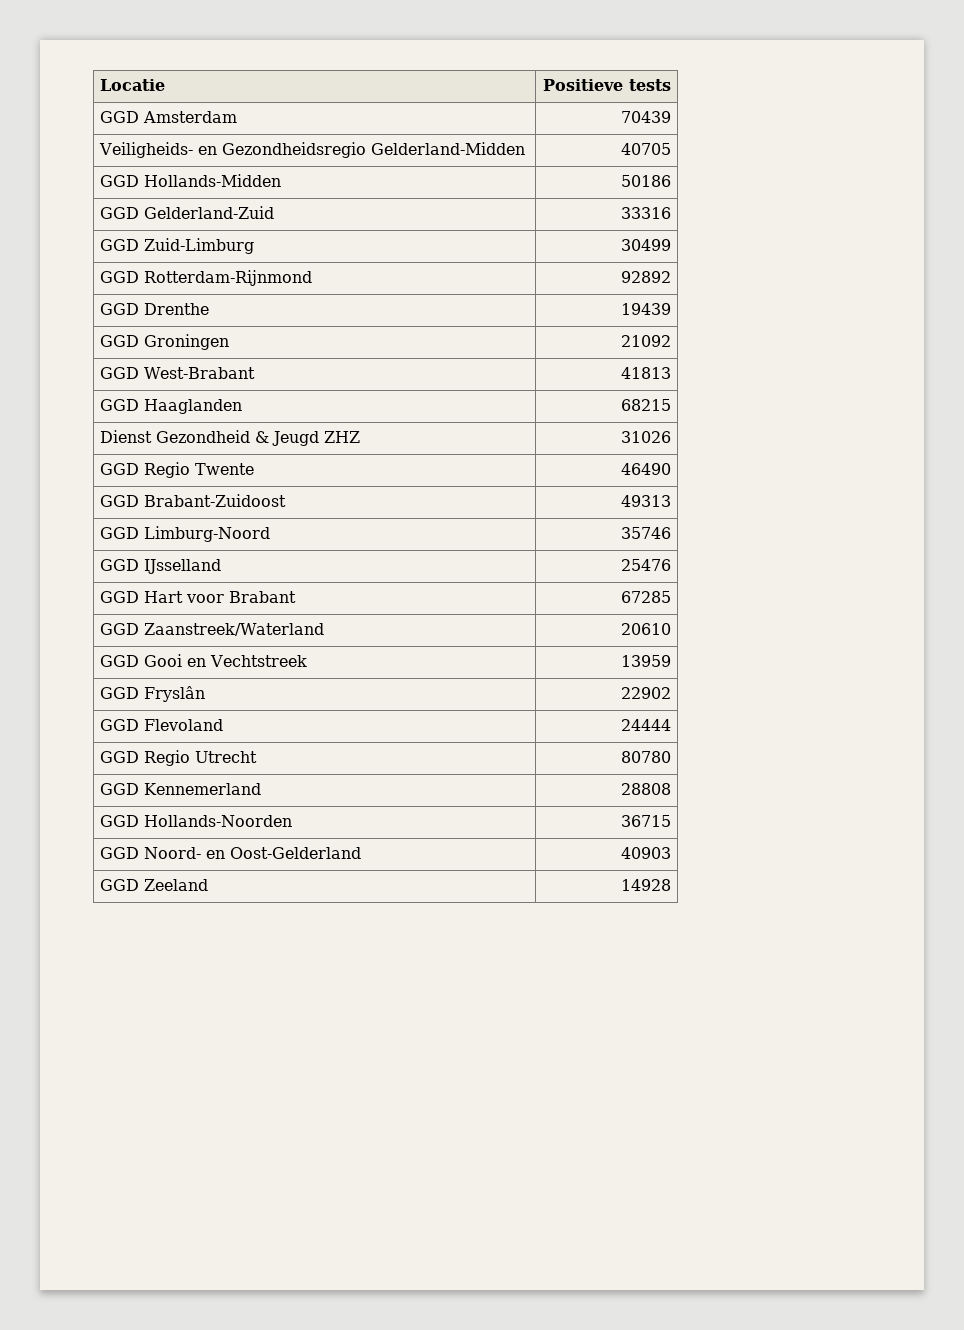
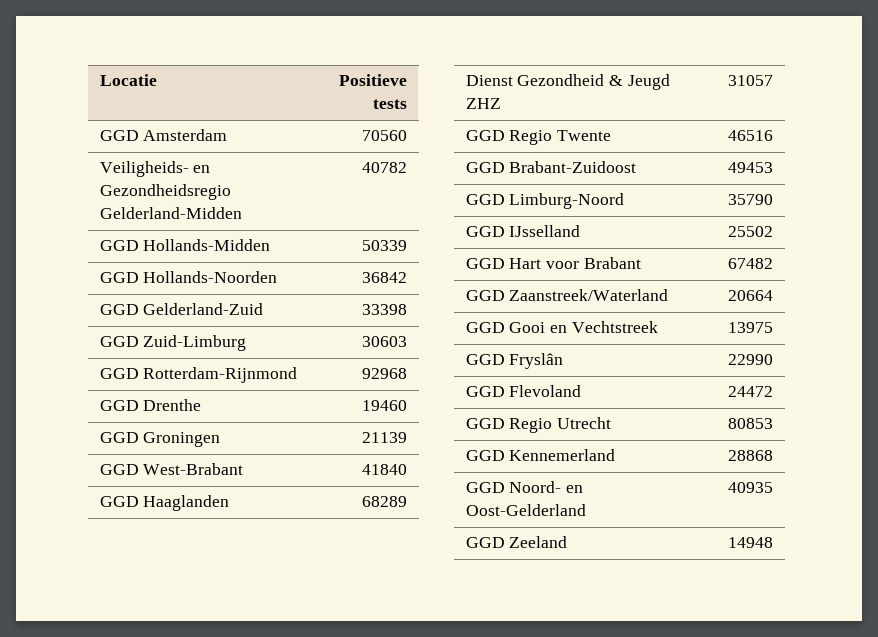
- GGD Amsterdam | 70439
+ GGD Amsterdam | 70560
- Veiligheids- en Gezondheidsregio Gelderland-Midden | 40705
+ Veiligheids- en Gezondheidsregio Gelderland-Midden | 40782
- GGD Hollands-Midden | 50186
+ GGD Hollands-Midden | 50339
+ GGD Hollands-Noorden | 36842
- GGD Gelderland-Zuid | 33316
+ GGD Gelderland-Zuid | 33398
- GGD Zuid-Limburg | 30499
+ GGD Zuid-Limburg | 30603
- GGD Rotterdam-Rijnmond | 92892
+ GGD Rotterdam-Rijnmond | 92968
- GGD Drenthe | 19439
+ GGD Drenthe | 19460
- GGD Groningen | 21092
+ GGD Groningen | 21139
- GGD West-Brabant | 41813
+ GGD West-Brabant | 41840
- GGD Haaglanden | 68215
+ GGD Haaglanden | 68289
- Dienst Gezondheid & Jeugd ZHZ | 31026
+ Dienst Gezondheid & Jeugd ZHZ | 31057
- GGD Regio Twente | 46490
+ GGD Regio Twente | 46516
- GGD Brabant-Zuidoost | 49313
+ GGD Brabant-Zuidoost | 49453
- GGD Limburg-Noord | 35746
+ GGD Limburg-Noord | 35790
- GGD IJsselland | 25476
+ GGD IJsselland | 25502
- GGD Hart voor Brabant | 67285
+ GGD Hart voor Brabant | 67482
- GGD Zaanstreek/Waterland | 20610
+ GGD Zaanstreek/Waterland | 20664
- GGD Gooi en Vechtstreek | 13959
+ GGD Gooi en Vechtstreek | 13975
- GGD Fryslân | 22902
+ GGD Fryslân | 22990
- GGD Flevoland | 24444
+ GGD Flevoland | 24472
- GGD Regio Utrecht | 80780
+ GGD Regio Utrecht | 80853
- GGD Kennemerland | 28808
- GGD Hollands-Noorden | 36715
+ GGD Kennemerland | 28868
- GGD Noord- en Oost-Gelderland | 40903
+ GGD Noord- en Oost-Gelderland | 40935
- GGD Zeeland | 14928
+ GGD Zeeland | 14948

